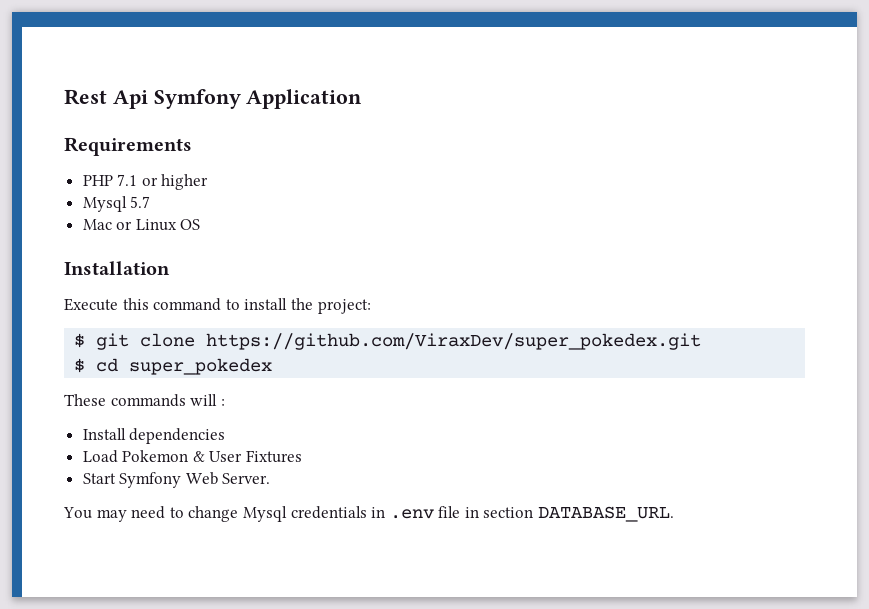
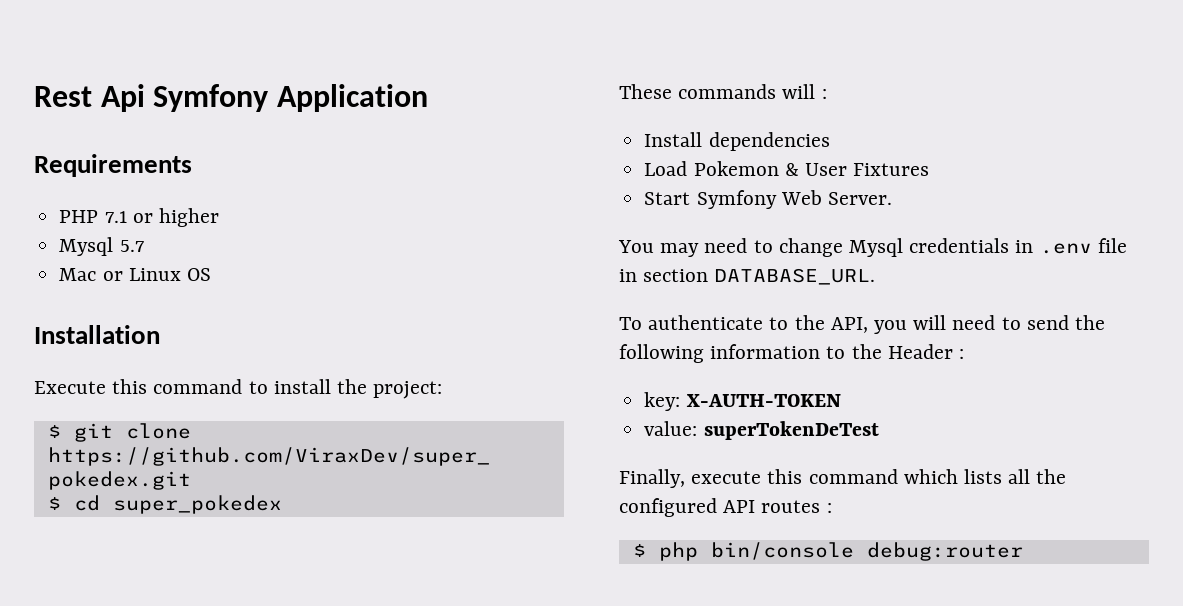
+ To authenticate to the API, you will need to send the following information to the Header :
+ key: X-AUTH-TOKEN
+ value: superTokenDeTest
+ Finally, execute this command which lists all the configured API routes :
+ $ php bin/console debug:router

